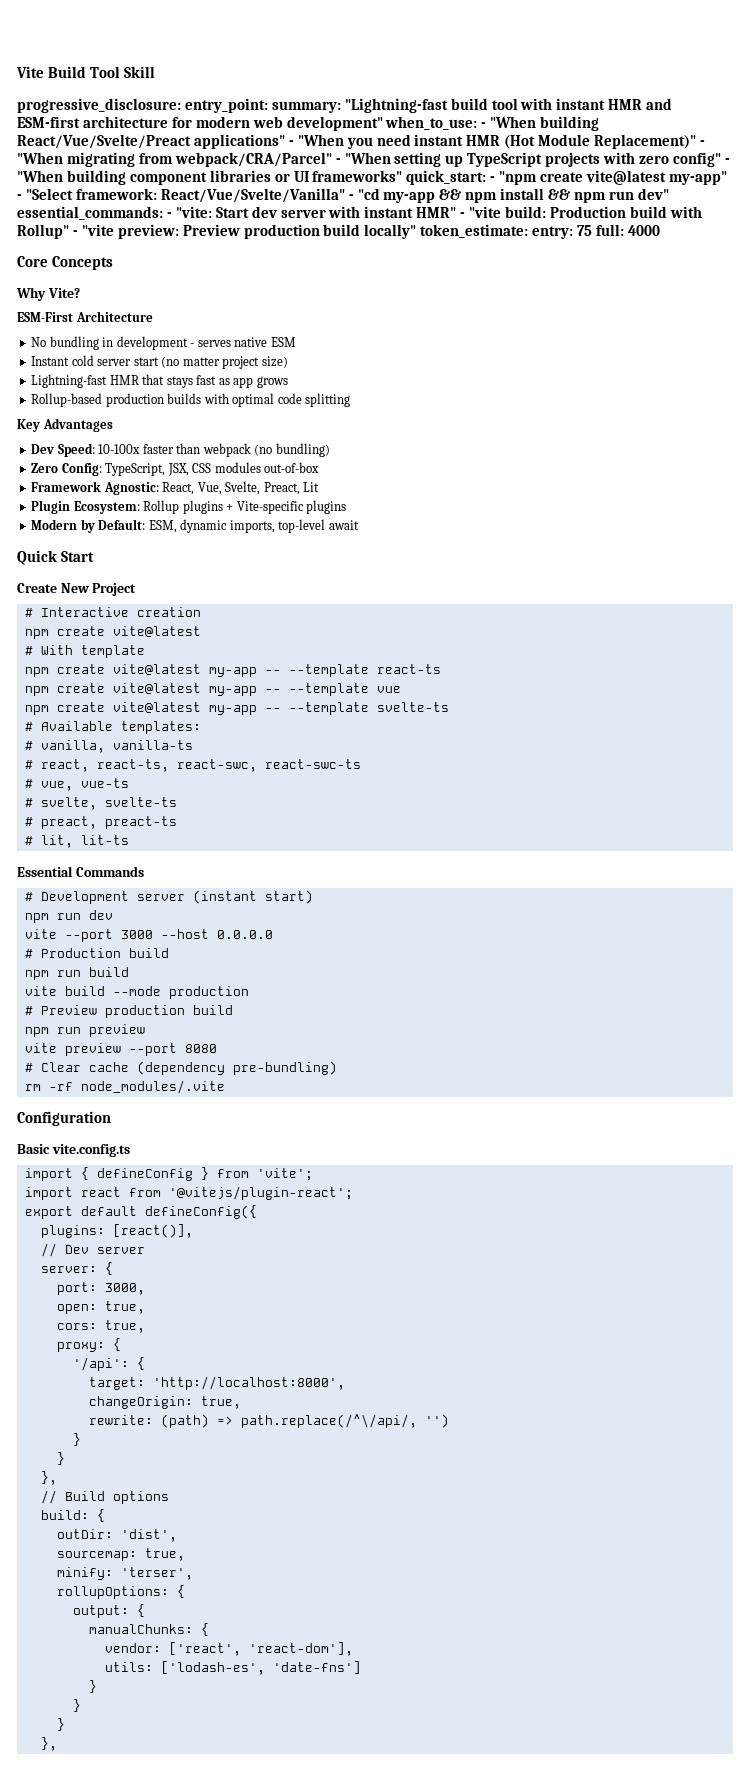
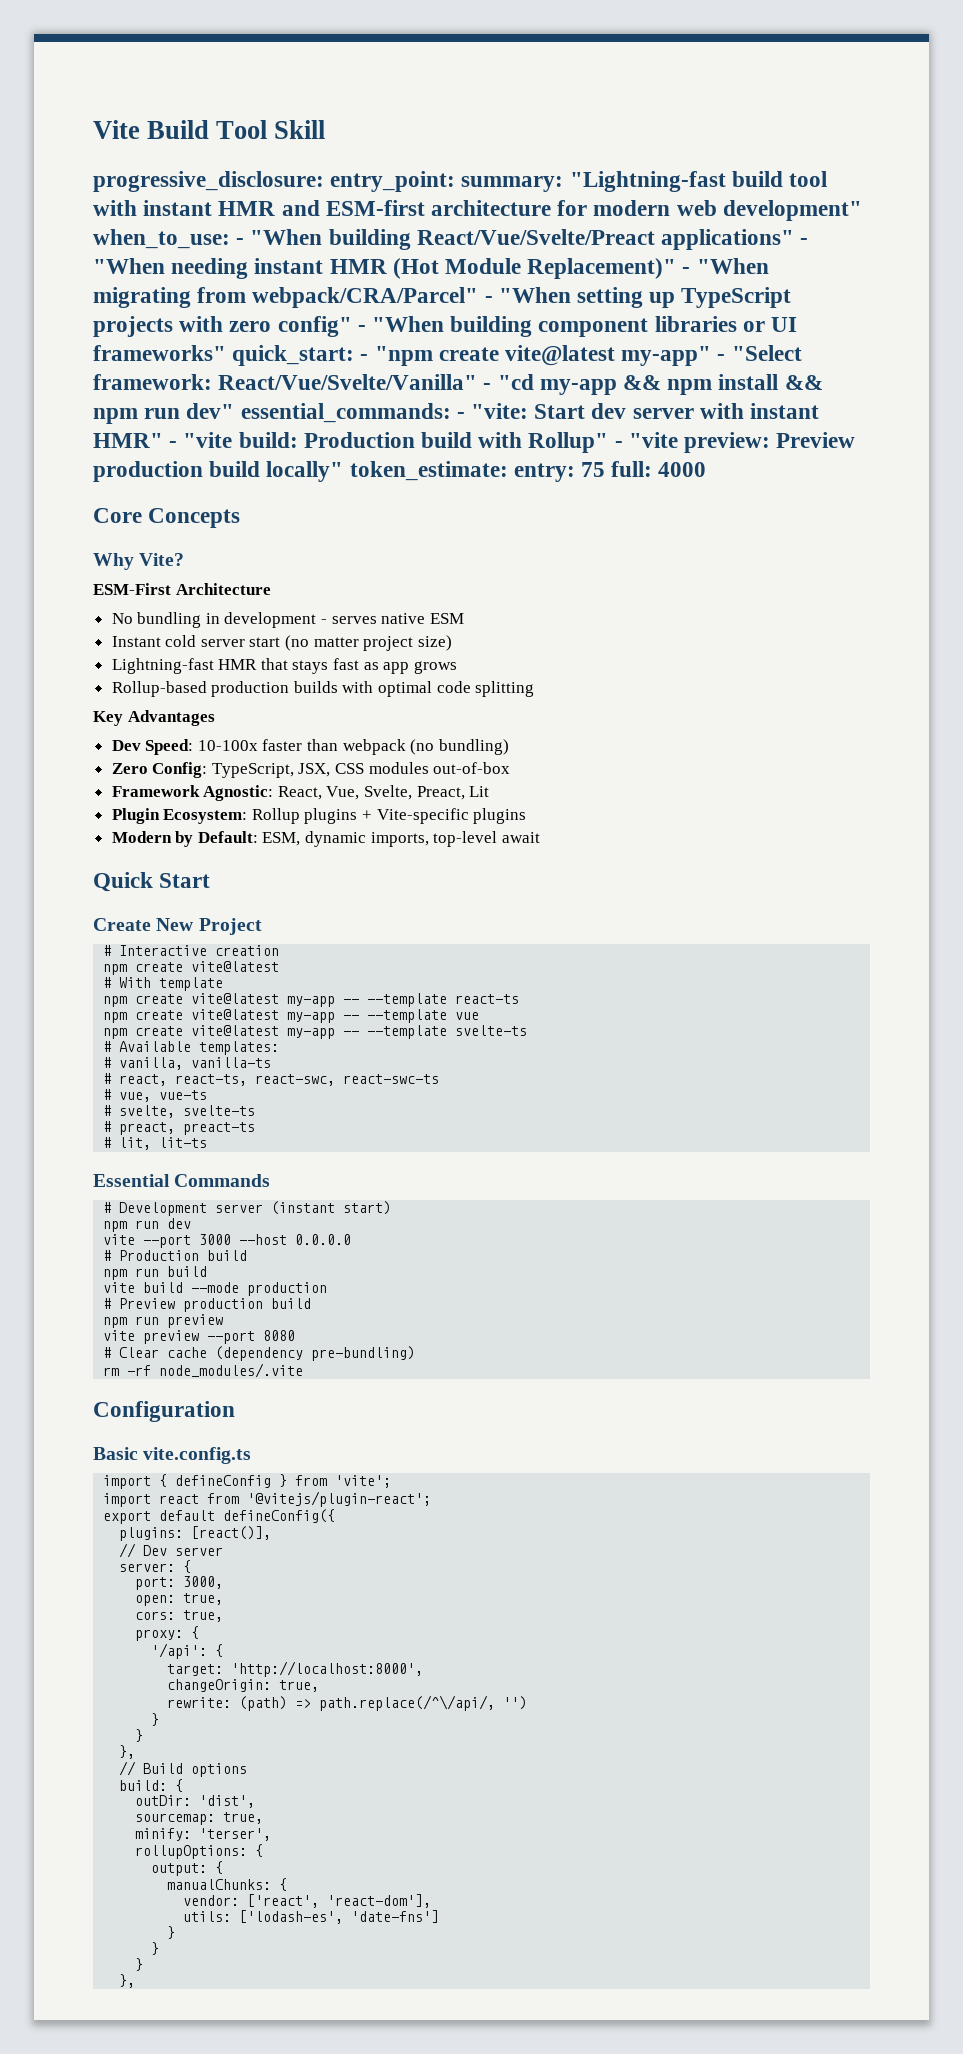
- - "When building React/Vue/Svelte/Preact applications" - "When you need instant HMR (Hot Module Replacement)" - "When migrating from webpack/CRA/Parcel" - "When setting up TypeScript projects with zero config" - "When building component libraries or UI frameworks" quick_start:
+ - "When building React/Vue/Svelte/Preact applications" - "When needing instant HMR (Hot Module Replacement)" - "When migrating from webpack/CRA/Parcel" - "When setting up TypeScript projects with zero config" - "When building component libraries or UI frameworks" quick_start:

